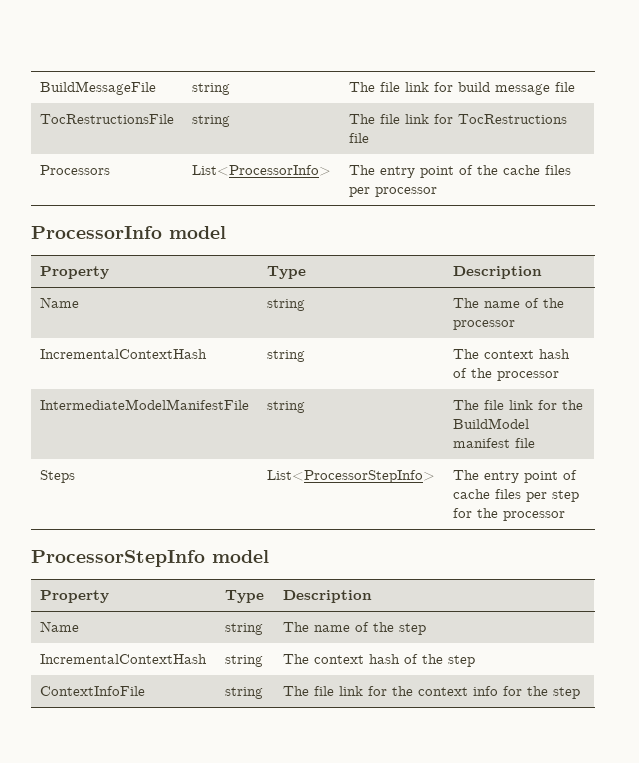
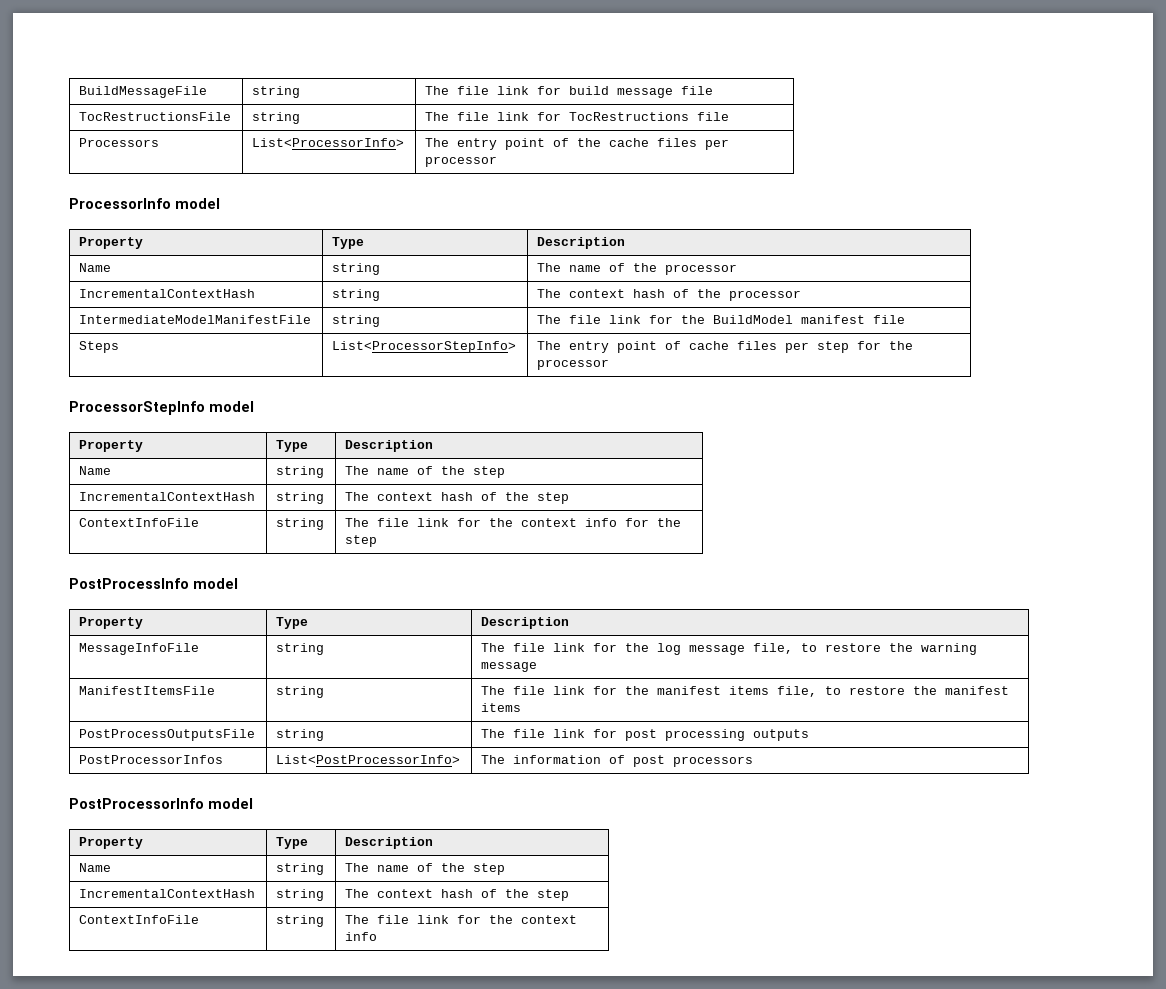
+ PostProcessInfo model
+ Property | Type | Description
+ MessageInfoFile | string | The file link for the log message file, to restore the warning message
+ ManifestItemsFile | string | The file link for the manifest items file, to restore the manifest items
+ PostProcessOutputsFile | string | The file link for post processing outputs
+ PostProcessorInfos | List<PostProcessorInfo> | The information of post processors
+ PostProcessorInfo model
+ Property | Type | Description
+ Name | string | The name of the step
+ IncrementalContextHash | string | The context hash of the step
+ ContextInfoFile | string | The file link for the context info

